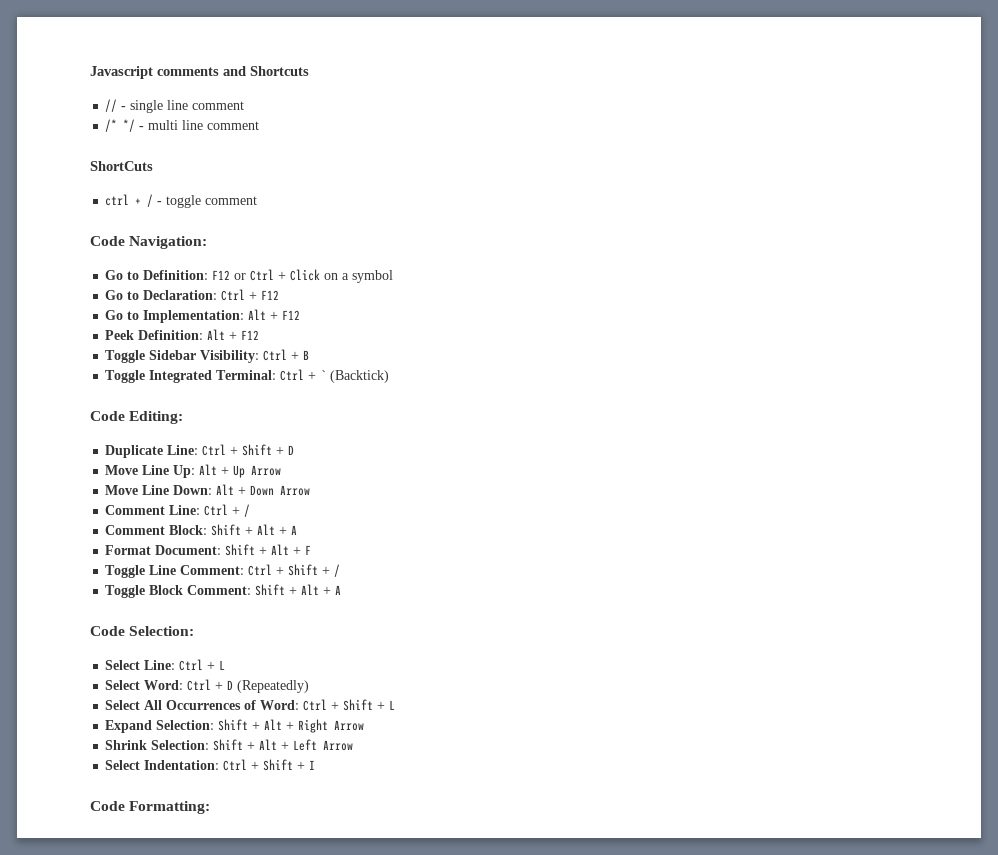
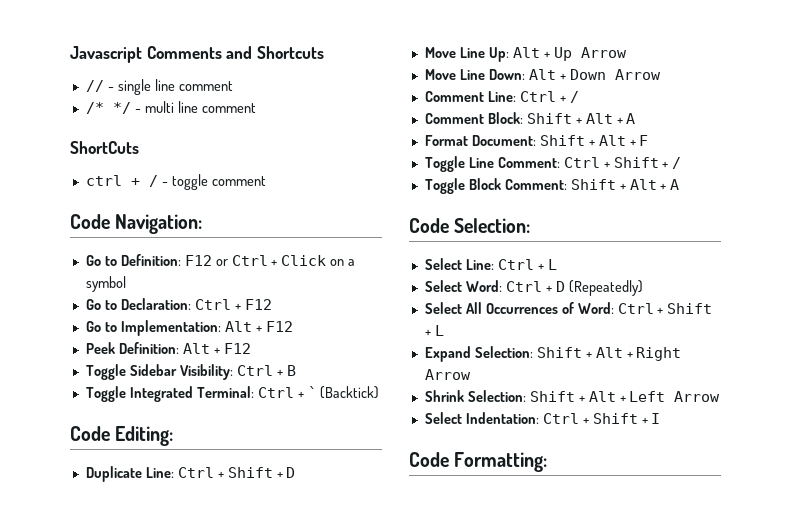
- Javascript comments and Shortcuts
+ Javascript Comments and Shortcuts

